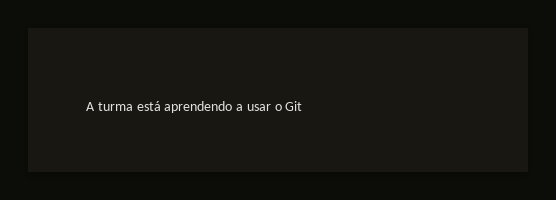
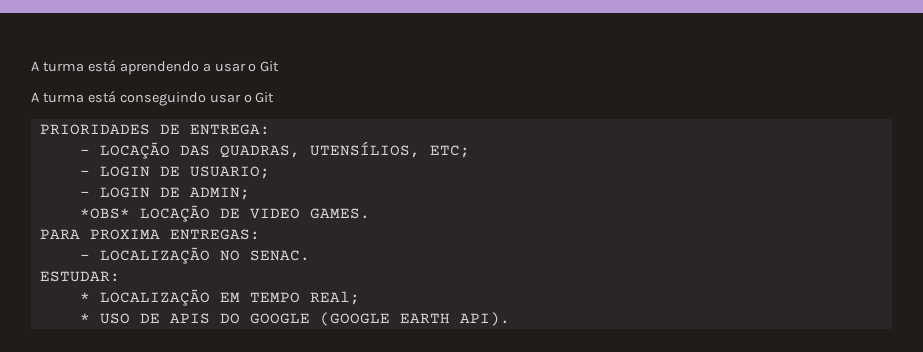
+ A turma está conseguindo usar o Git
+ PRIORIDADES DE ENTREGA:
+ - LOCAÇÃO DAS QUADRAS, UTENSÍLIOS, ETC;
+ - LOGIN DE USUARIO;
+ - LOGIN DE ADMIN;
+ *OBS* LOCAÇÃO DE VIDEO GAMES.
+ PARA PROXIMA ENTREGAS:
+ - LOCALIZAÇÃO NO SENAC.
+ ESTUDAR:
+ * LOCALIZAÇÃO EM TEMPO REAl;
+ * USO DE APIS DO GOOGLE (GOOGLE EARTH API).

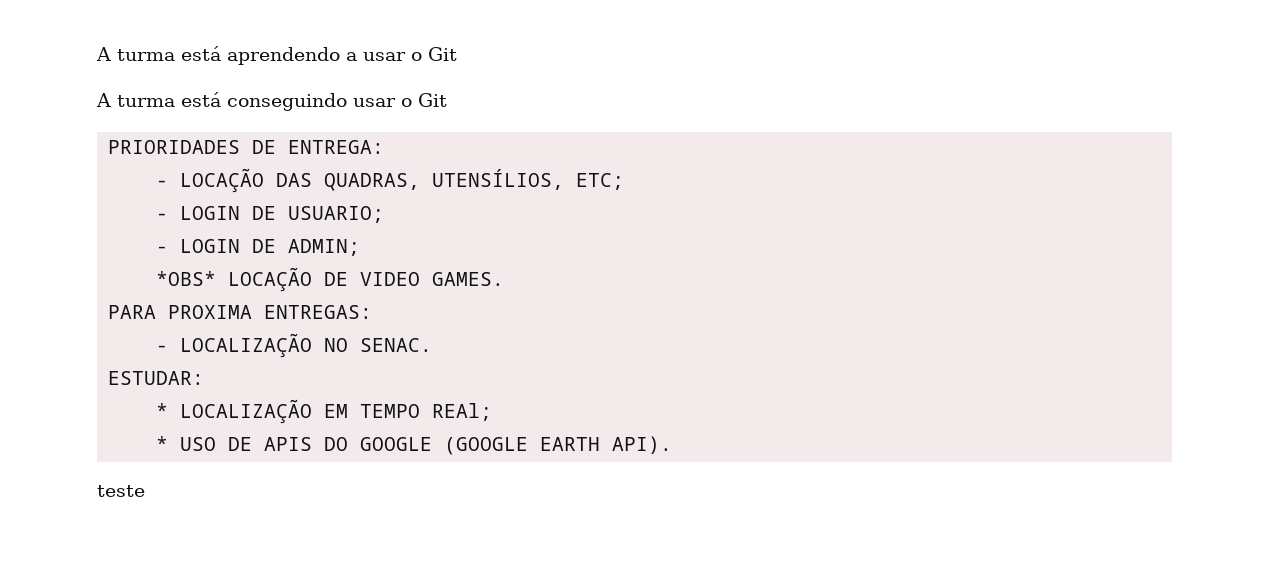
+ teste

